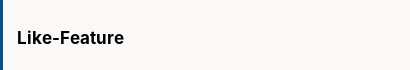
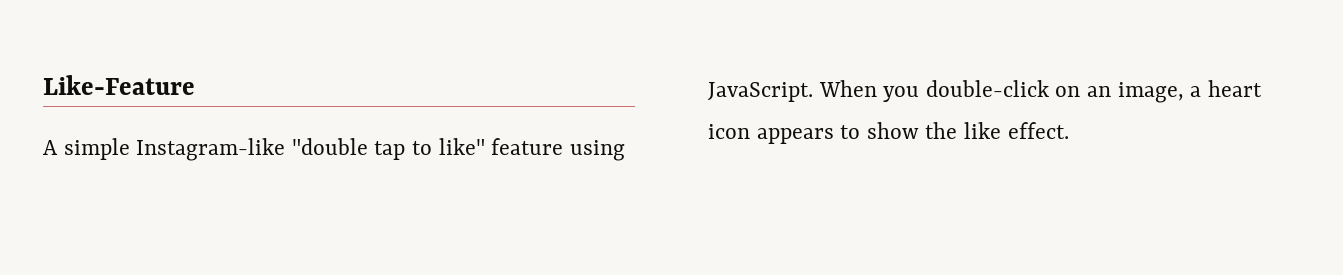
+ A simple Instagram-like "double tap to like" feature using JavaScript. When you double-click on an image, a heart icon appears to show the like effect.

